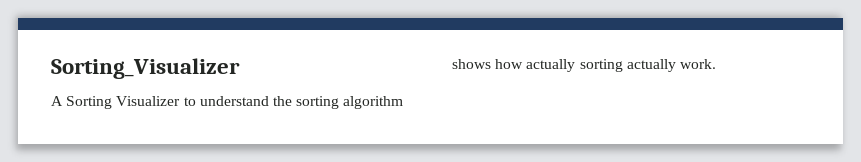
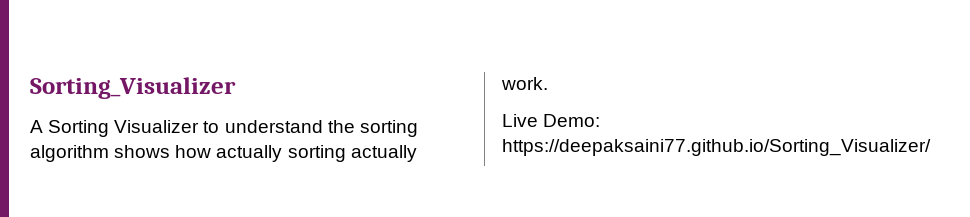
+ Live Demo: https://deepaksaini77.github.io/Sorting_Visualizer/

